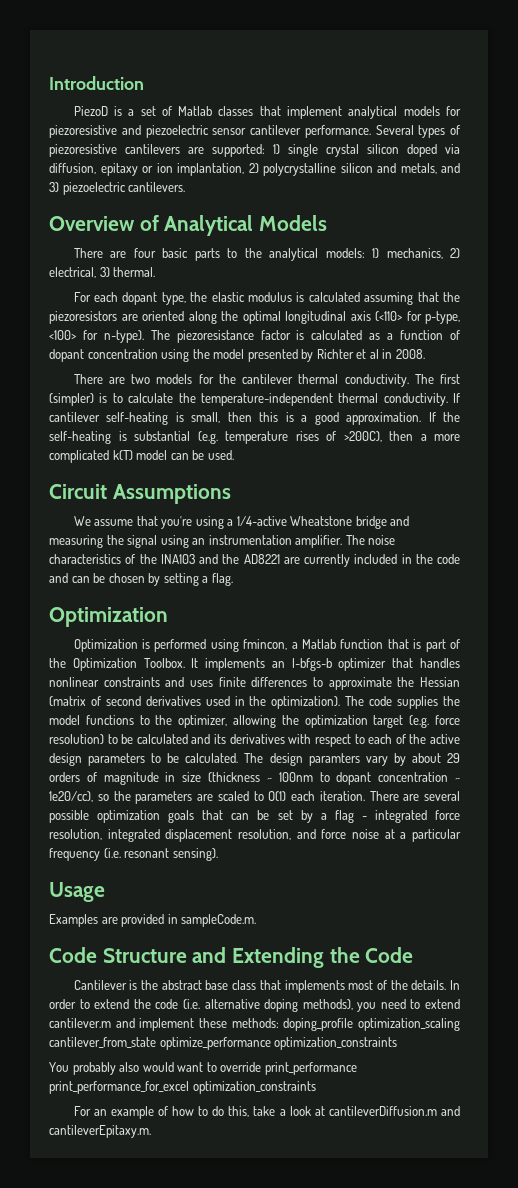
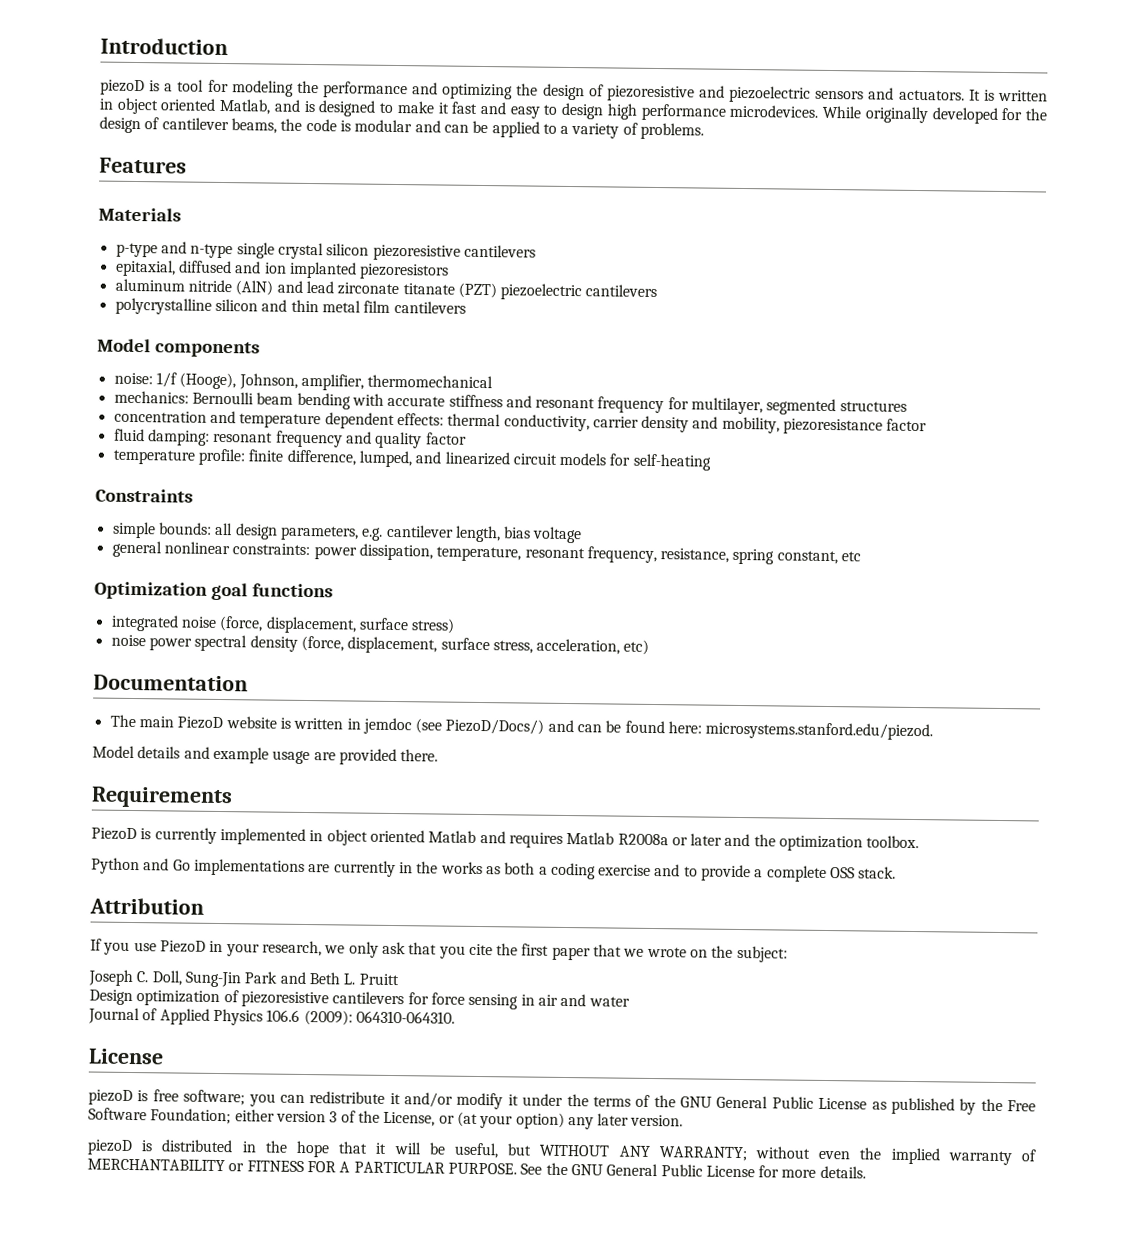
- PiezoD is a set of Matlab classes that implement analytical models for piezoresistive and piezoelectric sensor cantilever performance. Several types of piezoresistive cantilevers are supported: 1) single crystal silicon doped via diffusion, epitaxy or ion implantation, 2) polycrystalline silicon and metals, and 3) piezoelectric cantilevers.
- Overview of Analytical Models
- There are four basic parts to the analytical models: 1) mechanics, 2) electrical, 3) thermal.
- For each dopant type, the elastic modulus is calculated assuming that the piezoresistors are oriented along the optimal longitudinal axis (<110> for p-type, <100> for n-type). The piezoresistance factor is calculated as a function of dopant concentration using the model presented by Richter et al in 2008.
- There are two models for the cantilever thermal conductivity. The first (simpler) is to calculate the temperature-independent thermal conductivity. If cantilever self-heating is small, then this is a good approximation. If the self-heating is substantial (e.g. temperature rises of >200C), then a more complicated k(T) model can be used.
- Circuit Assumptions
- We assume that you're using a 1/4-active Wheatstone bridge and measuring the signal using an instrumentation amplifier. The noise characteristics of the INA103 and the AD8221 are currently included in the code and can be chosen by setting a flag.
- Optimization
- Optimization is performed using fmincon, a Matlab function that is part of the Optimization Toolbox. It implements an l-bfgs-b optimizer that handles nonlinear constraints and uses finite differences to approximate the Hessian (matrix of second derivatives used in the optimization). The code supplies the model functions to the optimizer, allowing the optimization target (e.g. force resolution) to be calculated and its derivatives with respect to each of the active design parameters to be calculated. The design paramters vary by about 29 orders of magnitude in size (thickness ~ 100nm to dopant concentration ~ 1e20/cc), so the parameters are scaled to O(1) each iteration. There are several possible optimization goals that can be set by a flag - integrated force resolution, integrated displacement resolution, and force noise at a particular frequency (i.e. resonant sensing).
- Usage
- Examples are provided in sampleCode.m.
- Code Structure and Extending the Code
- Cantilever is the abstract base class that implements most of the details. In order to extend the code (i.e. alternative doping methods), you need to extend cantilever.m and implement these methods: doping_profile optimization_scaling cantilever_from_state optimize_performance optimization_constraints
- You probably also would want to override print_performance print_performance_for_excel optimization_constraints
- For an example of how to do this, take a look at cantileverDiffusion.m and cantileverEpitaxy.m.
+ piezoD is a tool for modeling the performance and optimizing the design of piezoresistive and piezoelectric sensors and actuators. It is written in object oriented Matlab, and is designed to make it fast and easy to design high performance microdevices. While originally developed for the design of cantilever beams, the code is modular and can be applied to a variety of problems.
+ Features
+ Materials
+ p-type and n-type single crystal silicon piezoresistive cantilevers
+ epitaxial, diffused and ion implanted piezoresistors
+ aluminum nitride (AlN) and lead zirconate titanate (PZT) piezoelectric cantilevers
+ polycrystalline silicon and thin metal film cantilevers
+ Model components
+ noise: 1/f (Hooge), Johnson, amplifier, thermomechanical
+ mechanics: Bernoulli beam bending with accurate stiffness and resonant frequency for multilayer, segmented structures
+ concentration and temperature dependent effects: thermal conductivity, carrier density and mobility, piezoresistance factor
+ fluid damping: resonant frequency and quality factor
+ temperature profile: finite difference, lumped, and linearized circuit models for self-heating
+ Constraints
+ simple bounds: all design parameters, e.g. cantilever length, bias voltage
+ general nonlinear constraints: power dissipation, temperature, resonant frequency, resistance, spring constant, etc
+ Optimization goal functions
+ integrated noise (force, displacement, surface stress)
+ noise power spectral density (force, displacement, surface stress, acceleration, etc)
+ Documentation
+ The main PiezoD website is written in jemdoc (see PiezoD/Docs/) and can be found here: microsystems.stanford.edu/piezod.
+ Model details and example usage are provided there.
+ Requirements
+ PiezoD is currently implemented in object oriented Matlab and requires Matlab R2008a or later and the optimization toolbox.
+ Python and Go implementations are currently in the works as both a coding exercise and to provide a complete OSS stack.
+ Attribution
+ If you use PiezoD in your research, we only ask that you cite the first paper that we wrote on the subject:
+ Joseph C. Doll, Sung-Jin Park and Beth L. Pruitt
+ Design optimization of piezoresistive cantilevers for force sensing in air and water
+ Journal of Applied Physics 106.6 (2009): 064310-064310.
+ License
+ piezoD is free software; you can redistribute it and/or modify it under the terms of the GNU General Public License as published by the Free Software Foundation; either version 3 of the License, or (at your option) any later version.
+ piezoD is distributed in the hope that it will be useful, but WITHOUT ANY WARRANTY; without even the implied warranty of MERCHANTABILITY or FITNESS FOR A PARTICULAR PURPOSE. See the GNU General Public License for more details.

